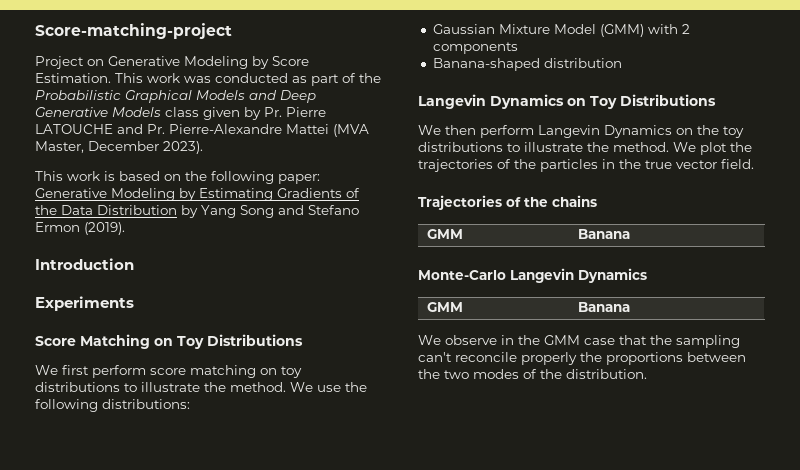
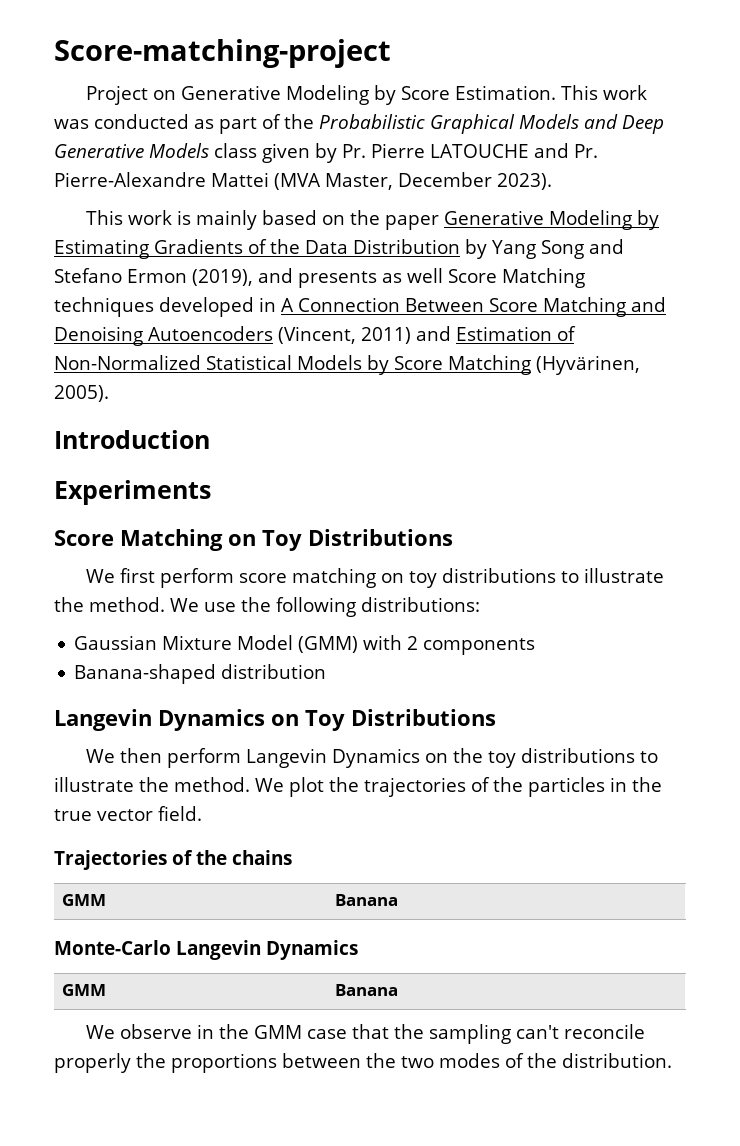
- This work is based on the following paper: Generative Modeling by Estimating Gradients of the Data Distribution by Yang Song and Stefano Ermon (2019).
+ This work is mainly based on the paper Generative Modeling by Estimating Gradients of the Data Distribution by Yang Song and Stefano Ermon (2019), and presents as well Score Matching techniques developed in A Connection Between Score Matching and Denoising Autoencoders (Vincent, 2011) and Estimation of Non-Normalized Statistical Models by Score Matching (Hyvärinen, 2005).

